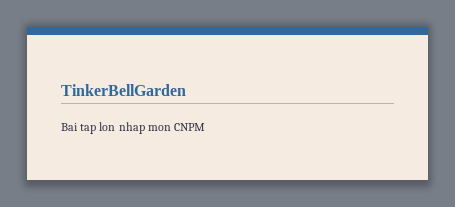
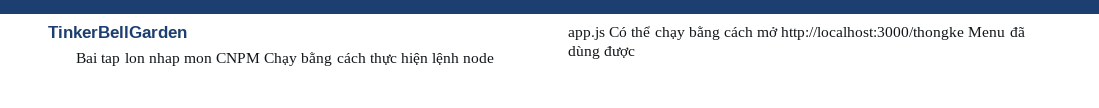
- Bai tap lon nhap mon CNPM
+ Bai tap lon nhap mon CNPM Chạy bằng cách thực hiện lệnh node app.js Có thể chạy bằng cách mở http://localhost:3000/thongke Menu đã dùng được

